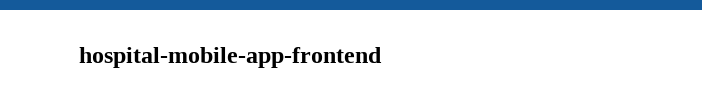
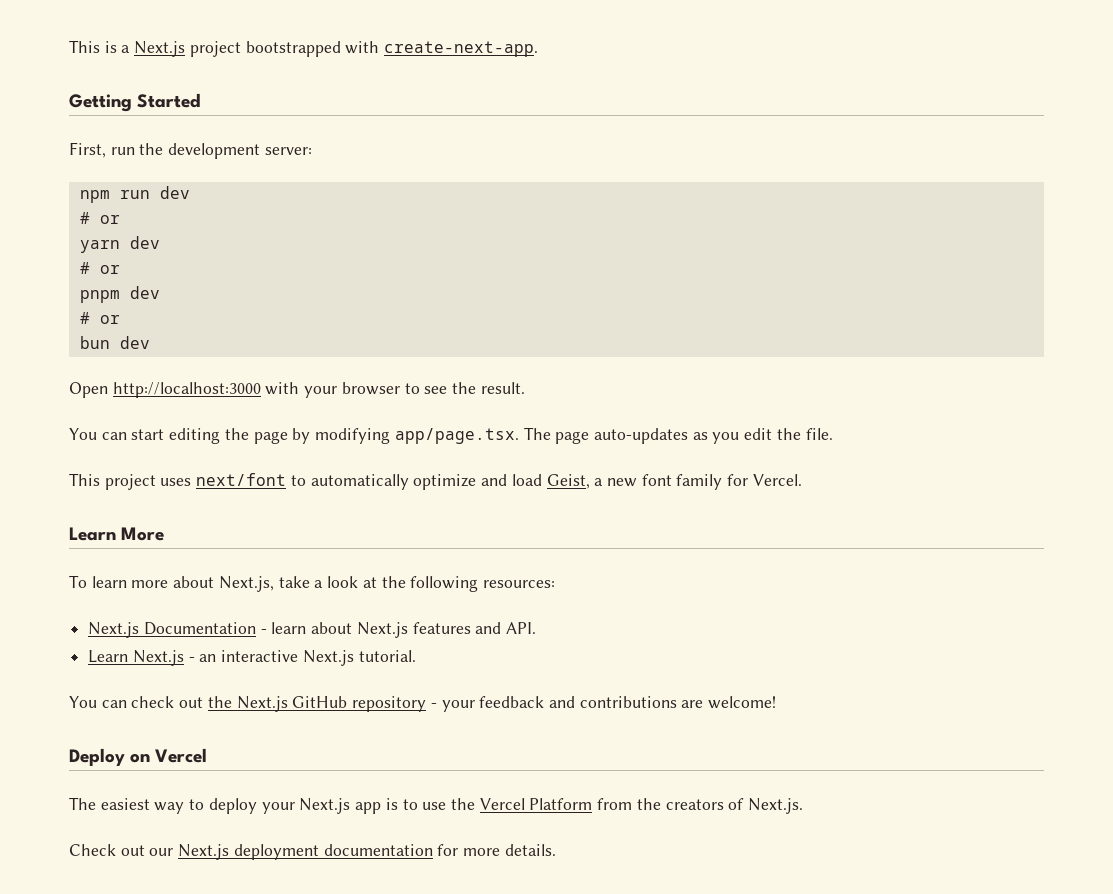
- hospital-mobile-app-frontend
+ This is a Next.js project bootstrapped with create-next-app.
+ Getting Started
+ First, run the development server:
+ npm run dev
+ # or
+ yarn dev
+ # or
+ pnpm dev
+ # or
+ bun dev
+ Open http://localhost:3000 with your browser to see the result.
+ You can start editing the page by modifying app/page.tsx. The page auto-updates as you edit the file.
+ This project uses next/font to automatically optimize and load Geist, a new font family for Vercel.
+ Learn More
+ To learn more about Next.js, take a look at the following resources:
+ Next.js Documentation - learn about Next.js features and API.
+ Learn Next.js - an interactive Next.js tutorial.
+ You can check out the Next.js GitHub repository - your feedback and contributions are welcome!
+ Deploy on Vercel
+ The easiest way to deploy your Next.js app is to use the Vercel Platform from the creators of Next.js.
+ Check out our Next.js deployment documentation for more details.

